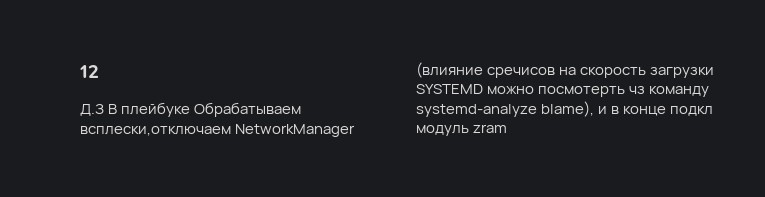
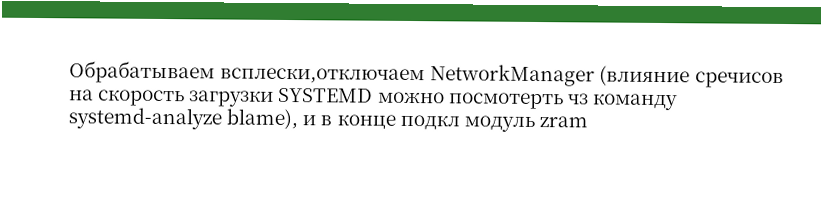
- 12
- Д.З В плейбуке Обрабатываем всплески,отключаем NetworkManager (влияние сречисов на скорость загрузки SYSTEMD можно посмотерть чз команду systemd-analyze blame), и в конце подкл модуль zram
+ Обрабатываем всплески,отключаем NetworkManager (влияние сречисов на скорость загрузки SYSTEMD можно посмотерть чз команду systemd-analyze blame), и в конце подкл модуль zram

